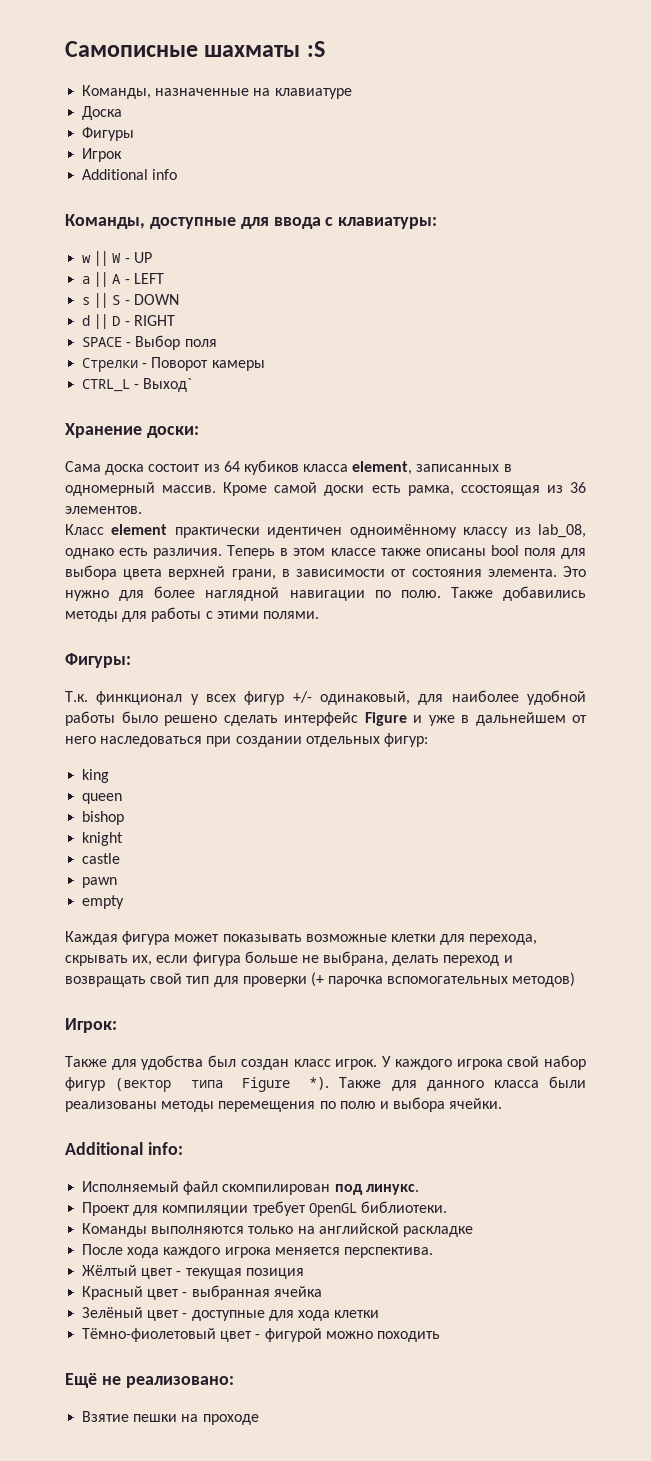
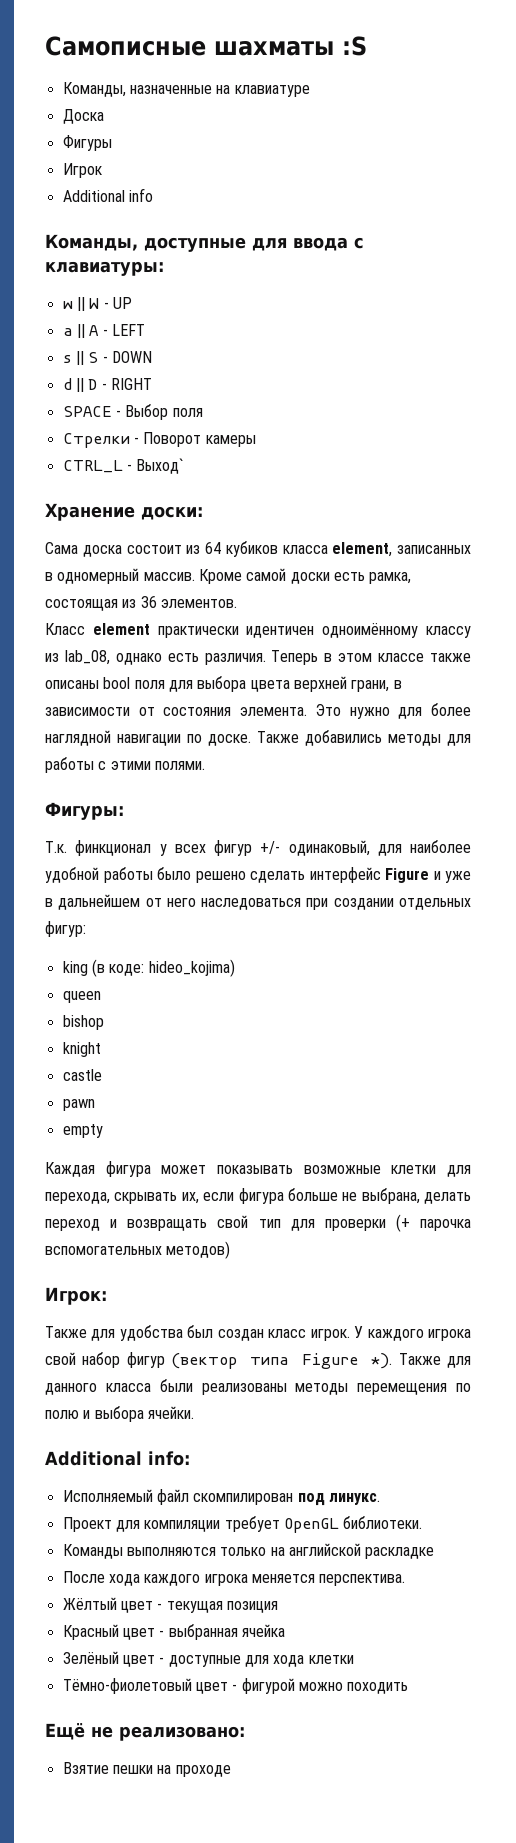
- Кроме самой доски есть рамка, ссостоящая из 36 элементов.
+ Кроме самой доски есть рамка, состоящая из 36 элементов.
- Это нужно для более наглядной навигации по полю.
+ Это нужно для более наглядной навигации по доске.
- king
+ king (в коде: hideo_kojima)

